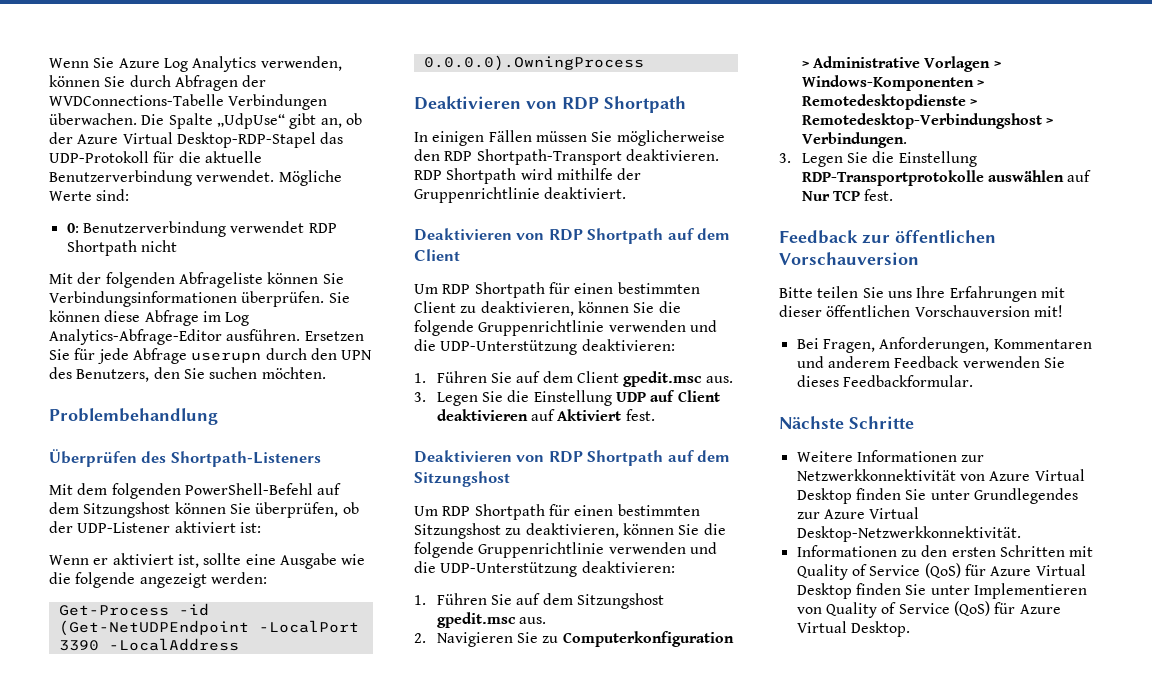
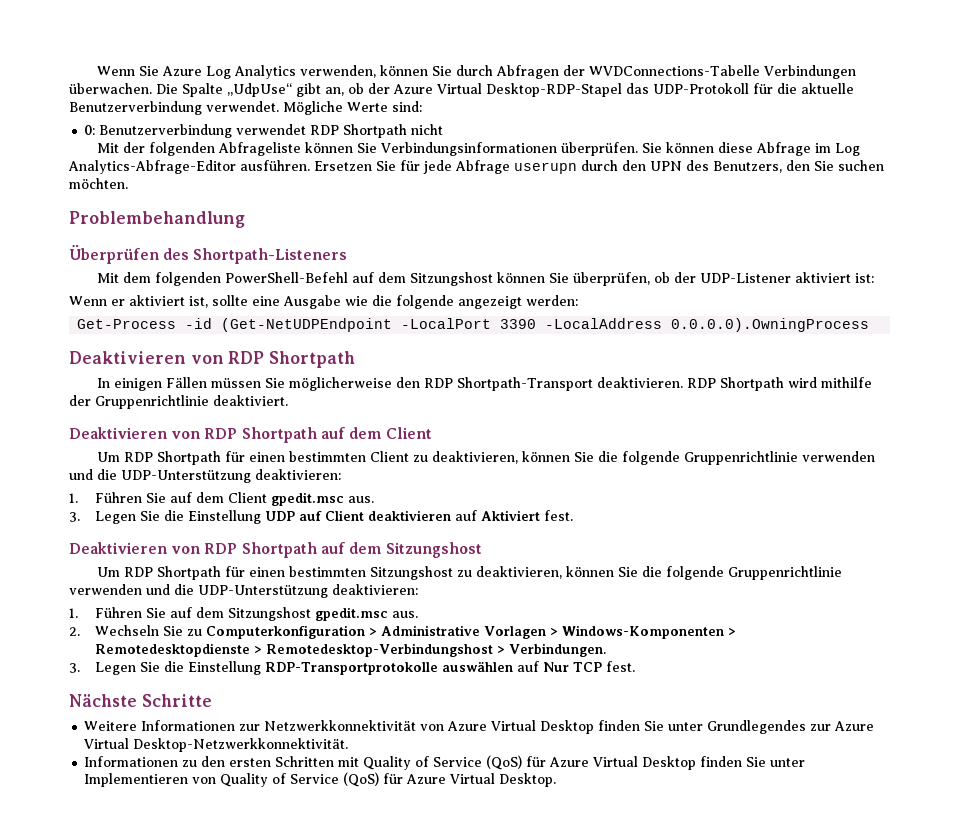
- 2. Navigieren Sie zu Computerkonfiguration > Administrative Vorlagen > Windows-Komponenten > Remotedesktopdienste > Remotedesktop-Verbindungshost > Verbindungen.
+ 2. Wechseln Sie zu Computerkonfiguration > Administrative Vorlagen > Windows-Komponenten > Remotedesktopdienste > Remotedesktop-Verbindungshost > Verbindungen.
- Feedback zur öffentlichen Vorschauversion
- Bitte teilen Sie uns Ihre Erfahrungen mit dieser öffentlichen Vorschauversion mit!
- Bei Fragen, Anforderungen, Kommentaren und anderem Feedback verwenden Sie dieses Feedbackformular.

